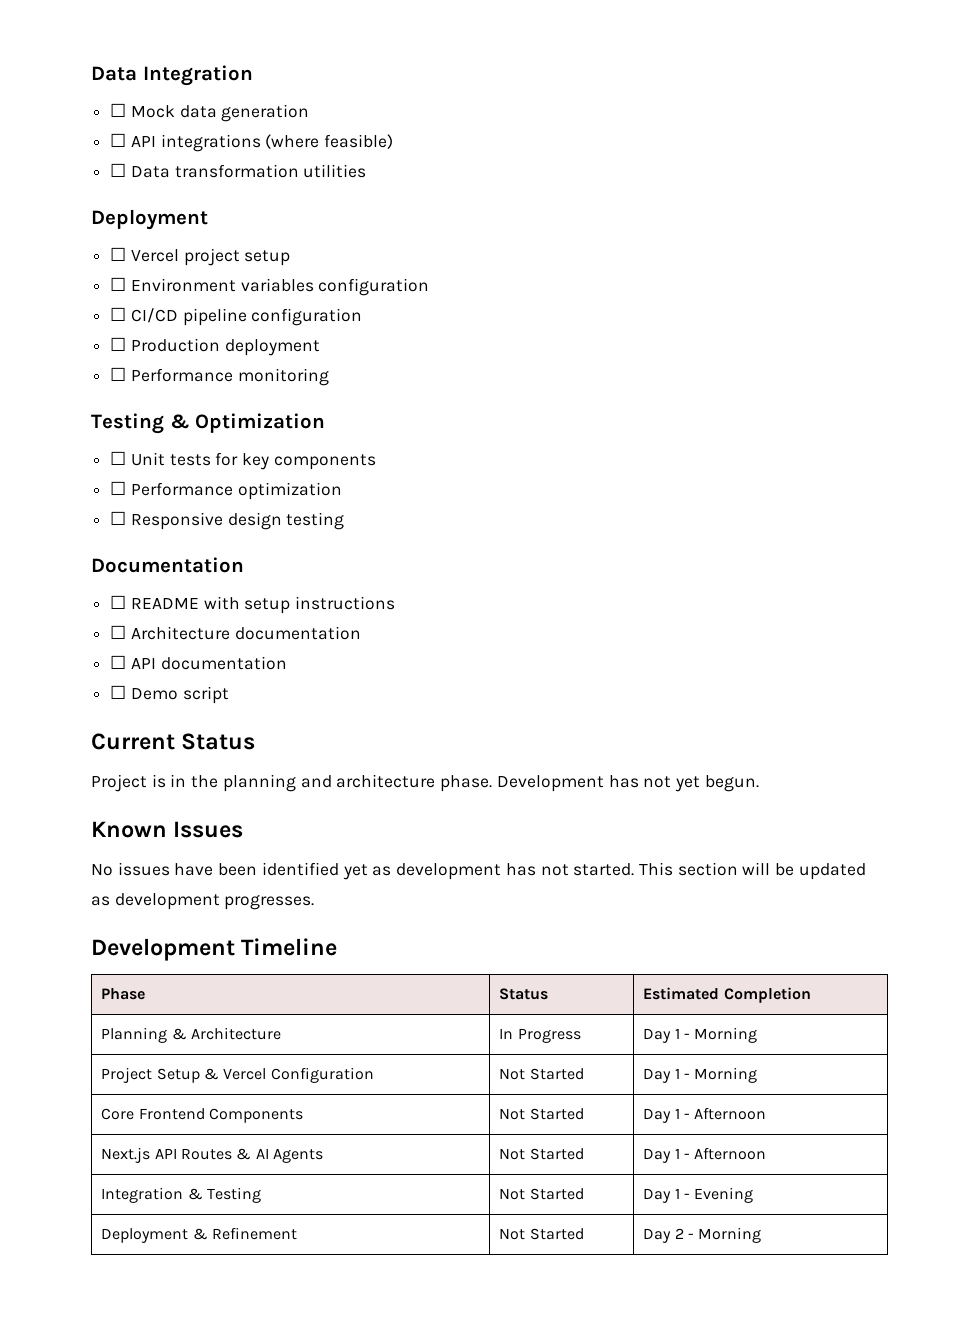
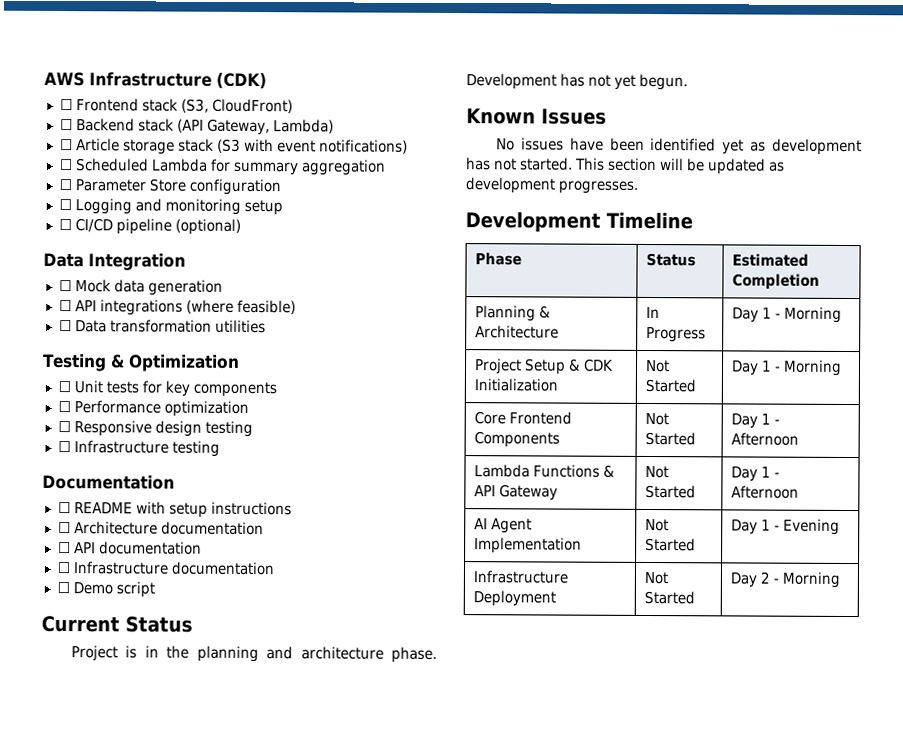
+ AWS Infrastructure (CDK)
+ ☐ Frontend stack (S3, CloudFront)
+ ☐ Backend stack (API Gateway, Lambda)
+ ☐ Article storage stack (S3 with event notifications)
+ ☐ Scheduled Lambda for summary aggregation
+ ☐ Parameter Store configuration
+ ☐ Logging and monitoring setup
+ ☐ CI/CD pipeline (optional)
  ☐ Data transformation utilities
- Deployment
- ☐ Vercel project setup
- ☐ Environment variables configuration
- ☐ CI/CD pipeline configuration
- ☐ Production deployment
- ☐ Performance monitoring
+ ☐ Infrastructure testing
+ ☐ Infrastructure documentation
- Project Setup & Vercel Configuration | Not Started | Day 1 - Morning
+ Project Setup & CDK Initialization | Not Started | Day 1 - Morning
- Next.js API Routes & AI Agents | Not Started | Day 1 - Afternoon
- Integration & Testing | Not Started | Day 1 - Evening
+ Lambda Functions & API Gateway | Not Started | Day 1 - Afternoon
+ AI Agent Implementation | Not Started | Day 1 - Evening
- Deployment & Refinement | Not Started | Day 2 - Morning
+ Infrastructure Deployment | Not Started | Day 2 - Morning

